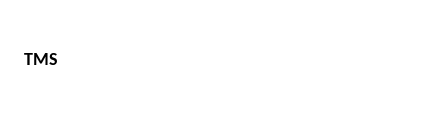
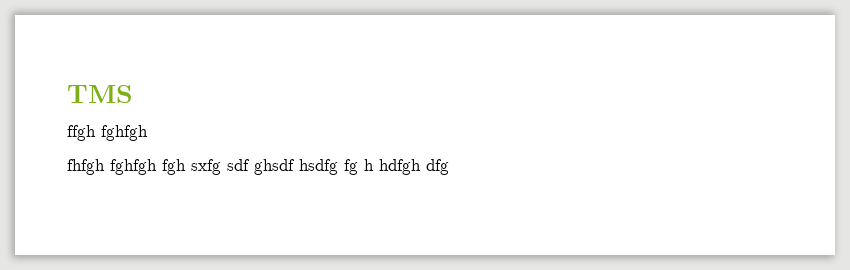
+ ffgh fghfgh
+ fhfgh fghfgh fgh sxfg sdf ghsdf hsdfg fg h hdfgh dfg

